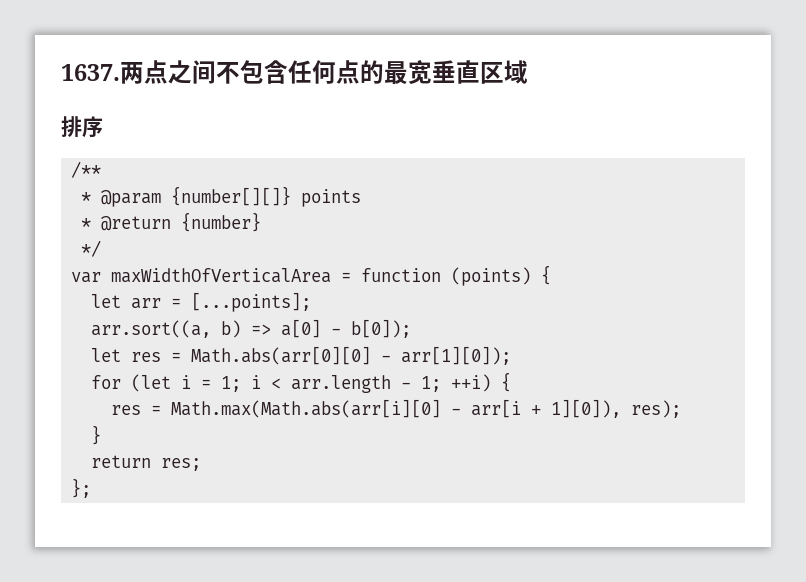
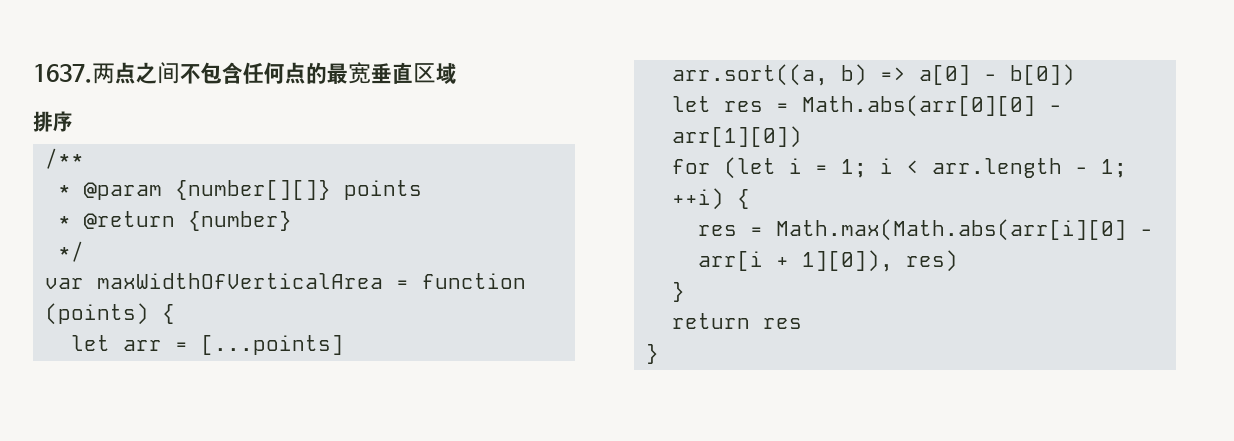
- let arr = [...points];
+ let arr = [...points]
- arr.sort((a, b) => a[0] - b[0]);
+ arr.sort((a, b) => a[0] - b[0])
- let res = Math.abs(arr[0][0] - arr[1][0]);
+ let res = Math.abs(arr[0][0] - arr[1][0])
- res = Math.max(Math.abs(arr[i][0] - arr[i + 1][0]), res);
+ res = Math.max(Math.abs(arr[i][0] - arr[i + 1][0]), res)
- return res;
- };
+ return res
+ }

